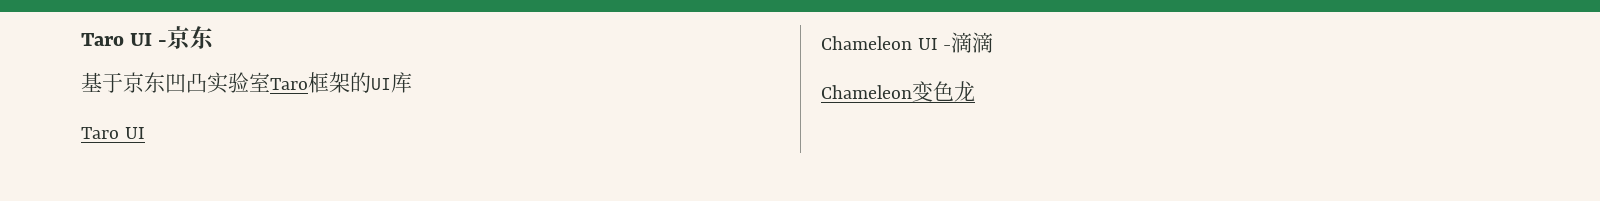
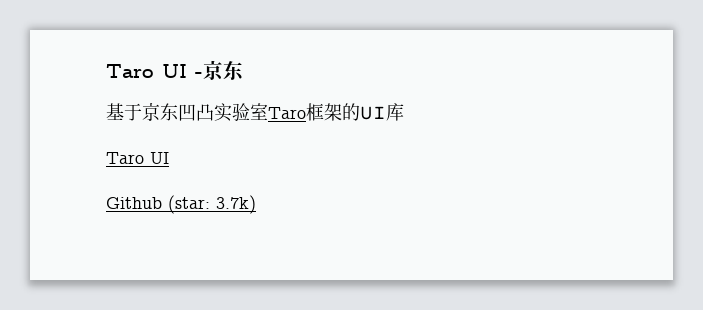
- Chameleon UI -滴滴
- Chameleon变色龙
+ Github (star: 3.7k)

